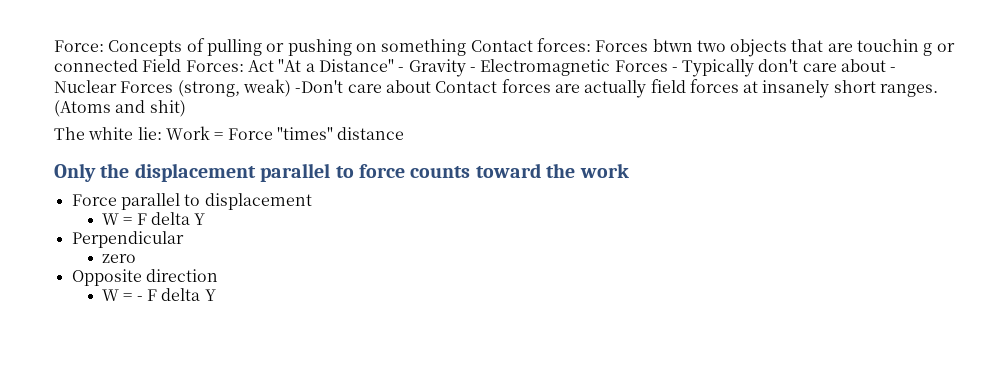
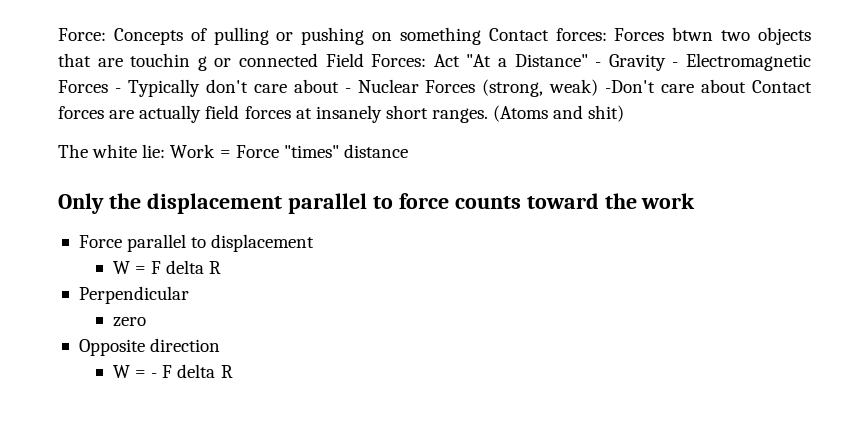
- W = F delta Y
+ W = F delta R
- W = - F delta Y
+ W = - F delta R

